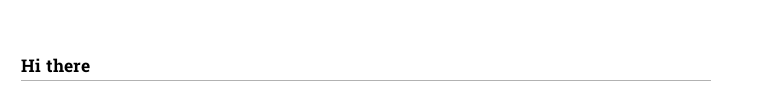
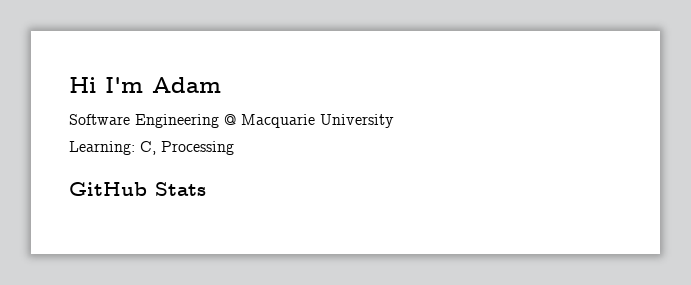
- Hi there
+ Hi I'm Adam
+ Software Engineering @ Macquarie University
+ Learning: C, Processing
+ GitHub Stats

